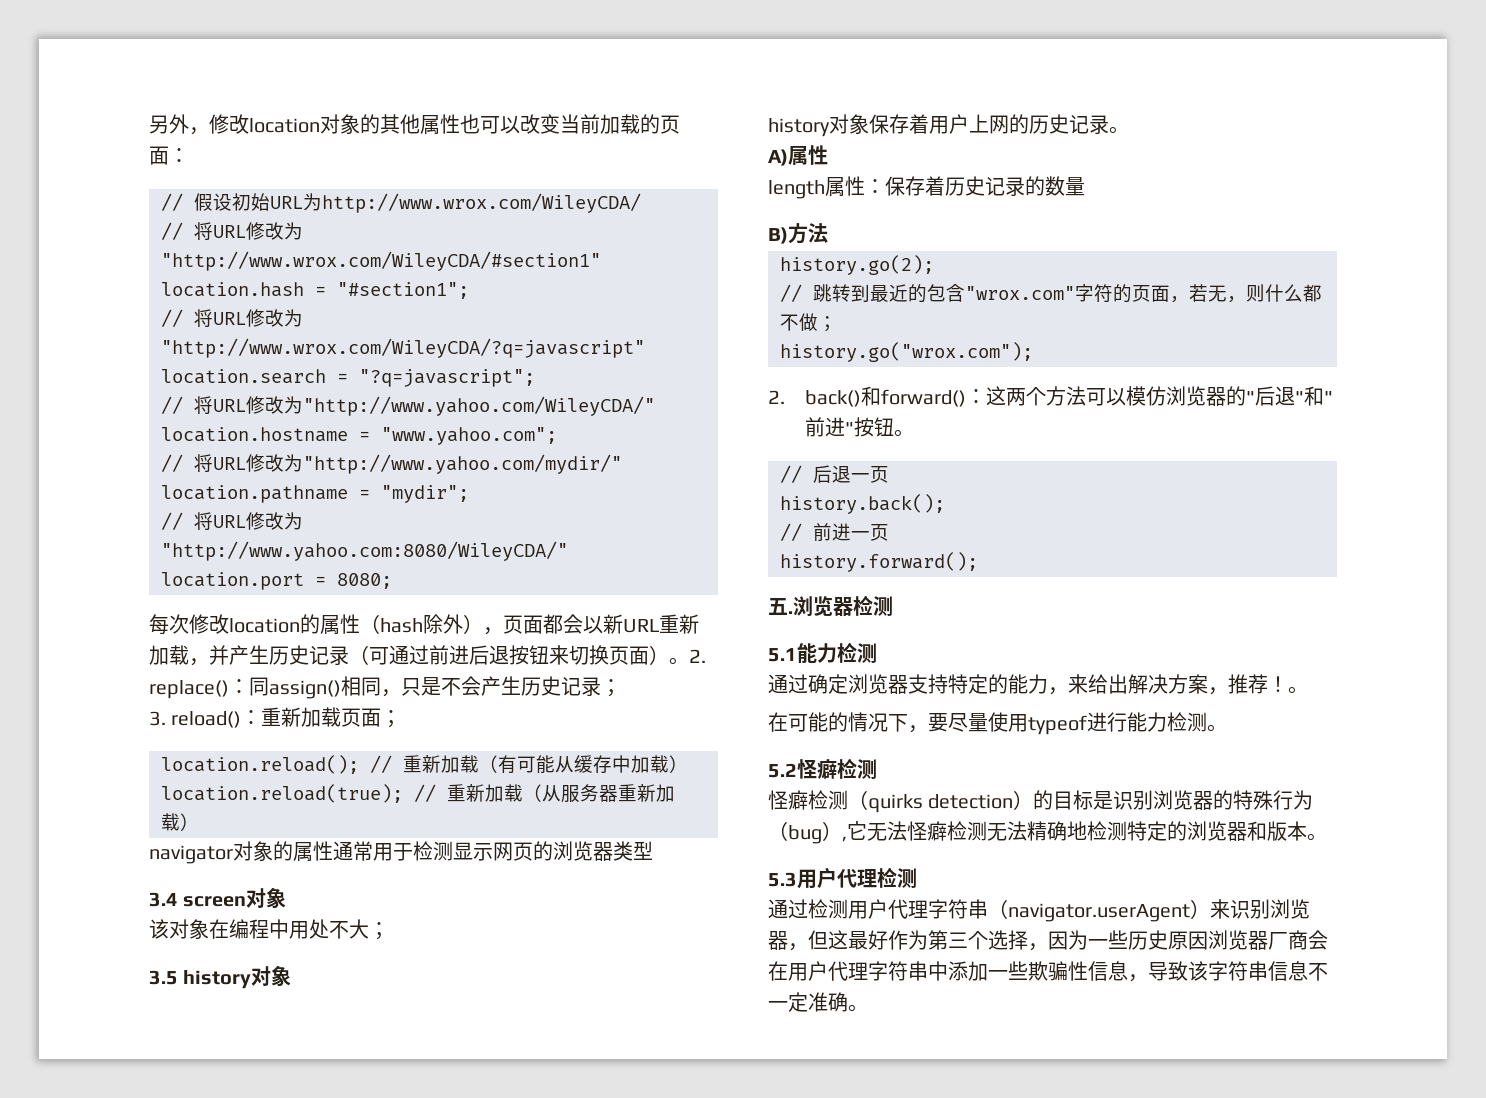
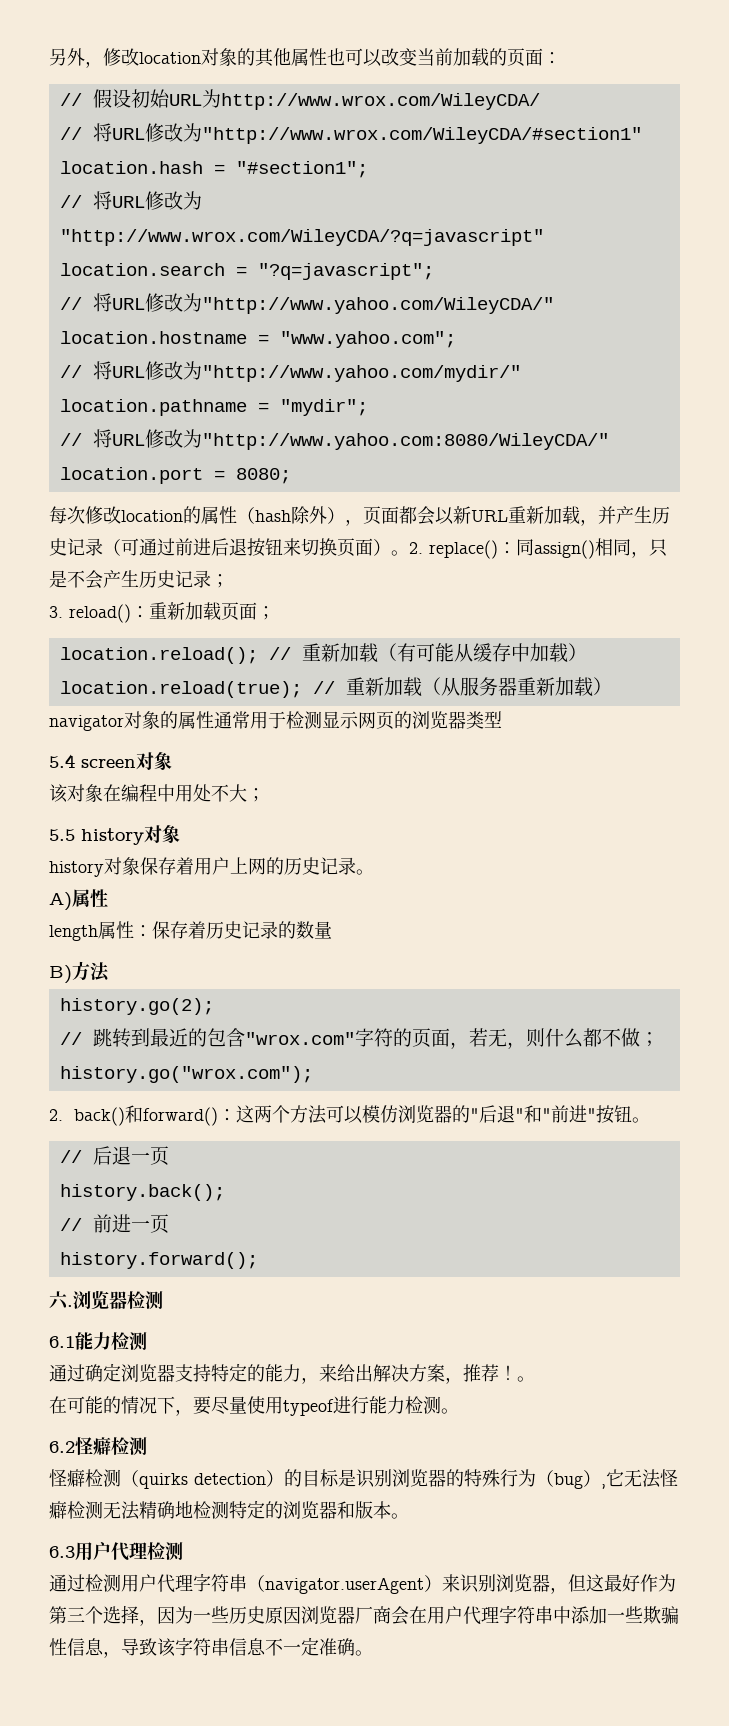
- 3.4 screen对象
+ 5.4 screen对象
- 3.5 history对象
+ 5.5 history对象
- 五.
+ 六.
- 5.1能力检测
+ 6.1能力检测
- 5.2怪癖检测
+ 6.2怪癖检测
- 5.3用户代理检测
+ 6.3用户代理检测

